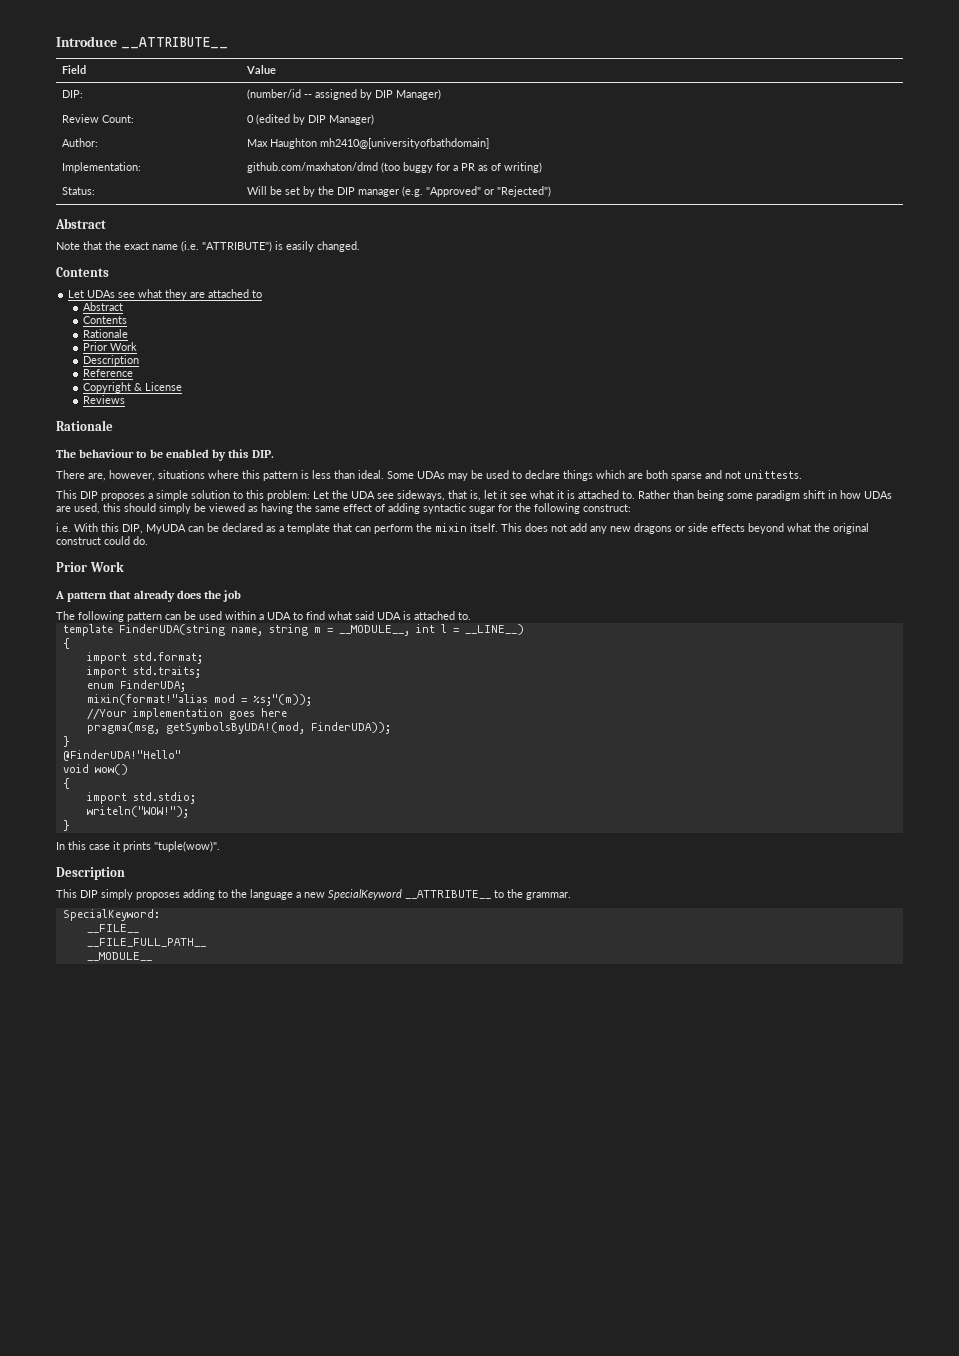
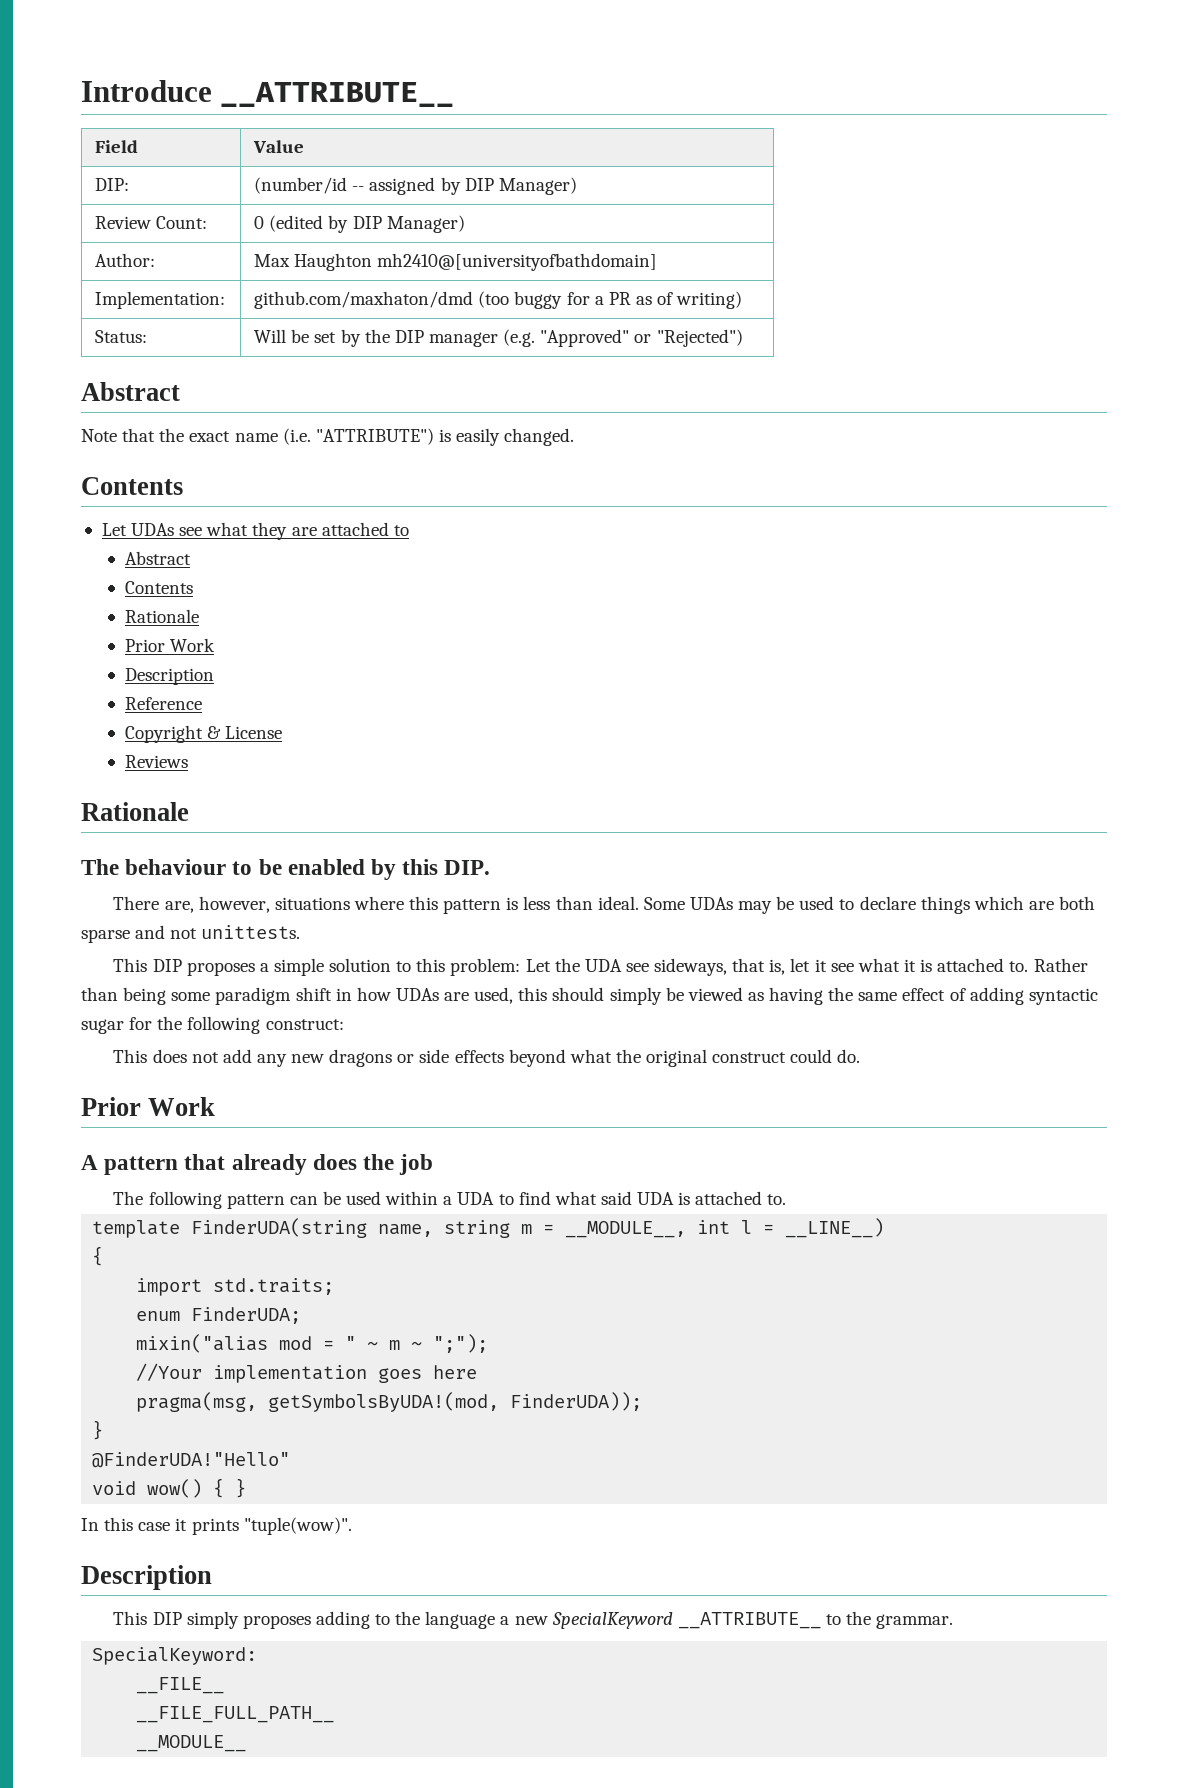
- i.e. With this DIP, MyUDA can be declared as a template that can perform the mixin itself.
- import std.format;
- mixin(format!"alias mod = %s;"(m));
+ mixin("alias mod = " ~ m ~ ";");
- void wow()
- {
- import std.stdio;
- writeln("WOW!");
- }
+ void wow() { }

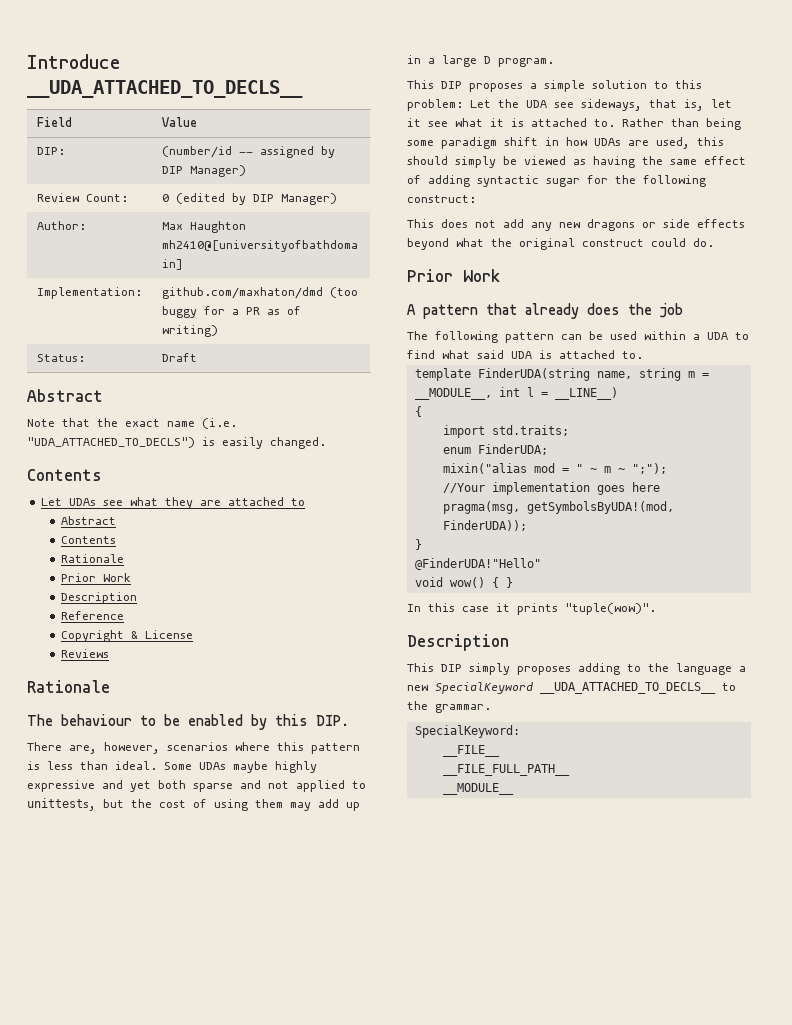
- Introduce __ATTRIBUTE__
+ Introduce __UDA_ATTACHED_TO_DECLS__
- Status: | Will be set by the DIP manager (e.g. "Approved" or "Rejected")
+ Status: | Draft
- Note that the exact name (i.e. "ATTRIBUTE") is easily changed.
+ Note that the exact name (i.e. "UDA_ATTACHED_TO_DECLS") is easily changed.
- There are, however, situations where this pattern is less than ideal.
+ There are, however, scenarios where this pattern is less than ideal.
- Some UDAs may be used to declare things which are both sparse and not unittests.
+ Some UDAs maybe highly expressive and yet both sparse and not applied to unittests, but the cost of using them may add up in a large D program.
- This DIP simply proposes adding to the language a new SpecialKeyword __ATTRIBUTE__ to the grammar.
+ This DIP simply proposes adding to the language a new SpecialKeyword __UDA_ATTACHED_TO_DECLS__ to the grammar.

